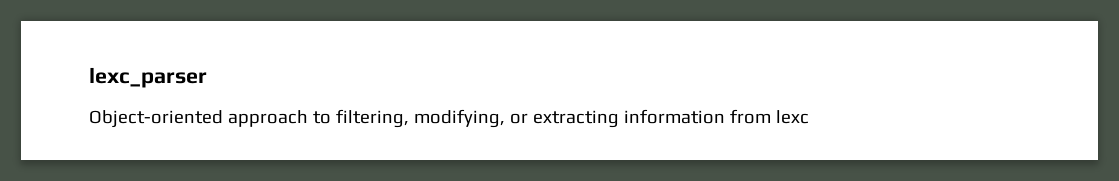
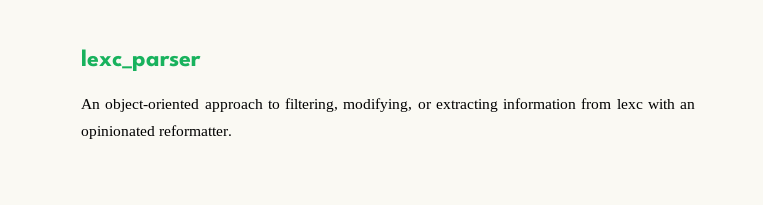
- Object-oriented approach to filtering, modifying, or extracting information from lexc
+ An object-oriented approach to filtering, modifying, or extracting information from lexc with an opinionated reformatter.

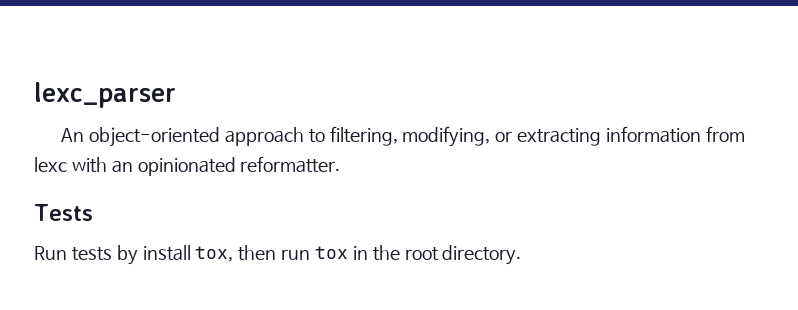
+ Tests
+ Run tests by install tox, then run tox in the root directory.

